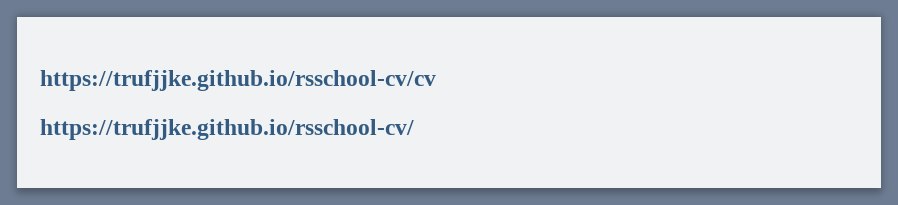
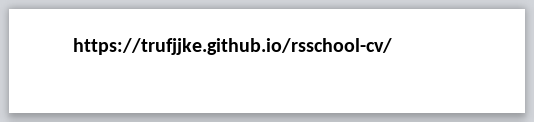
- https://trufjjke.github.io/rsschool-cv/cv

